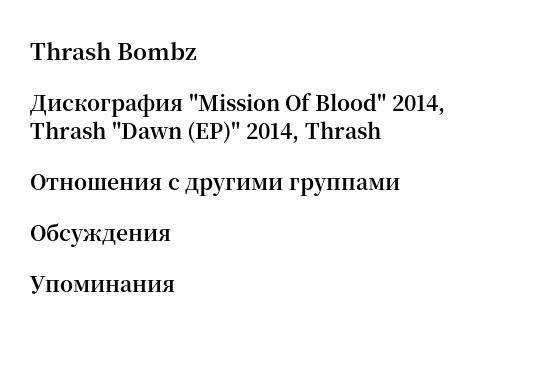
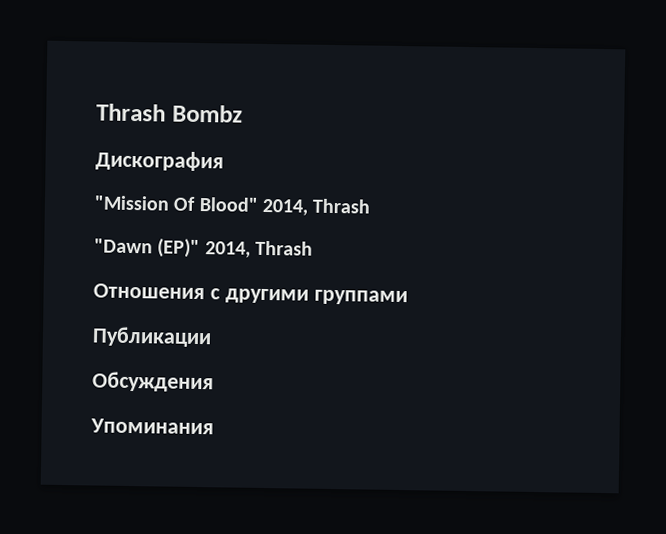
- Дискография "Mission Of Blood" 2014, Thrash "Dawn (EP)" 2014, Thrash
+ Дискография
+ "Mission Of Blood" 2014, Thrash
+ "Dawn (EP)" 2014, Thrash
+ Публикации

